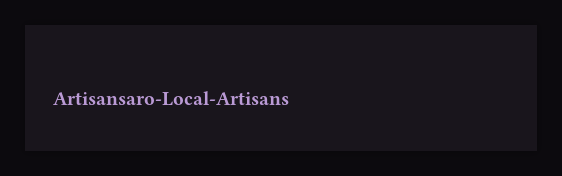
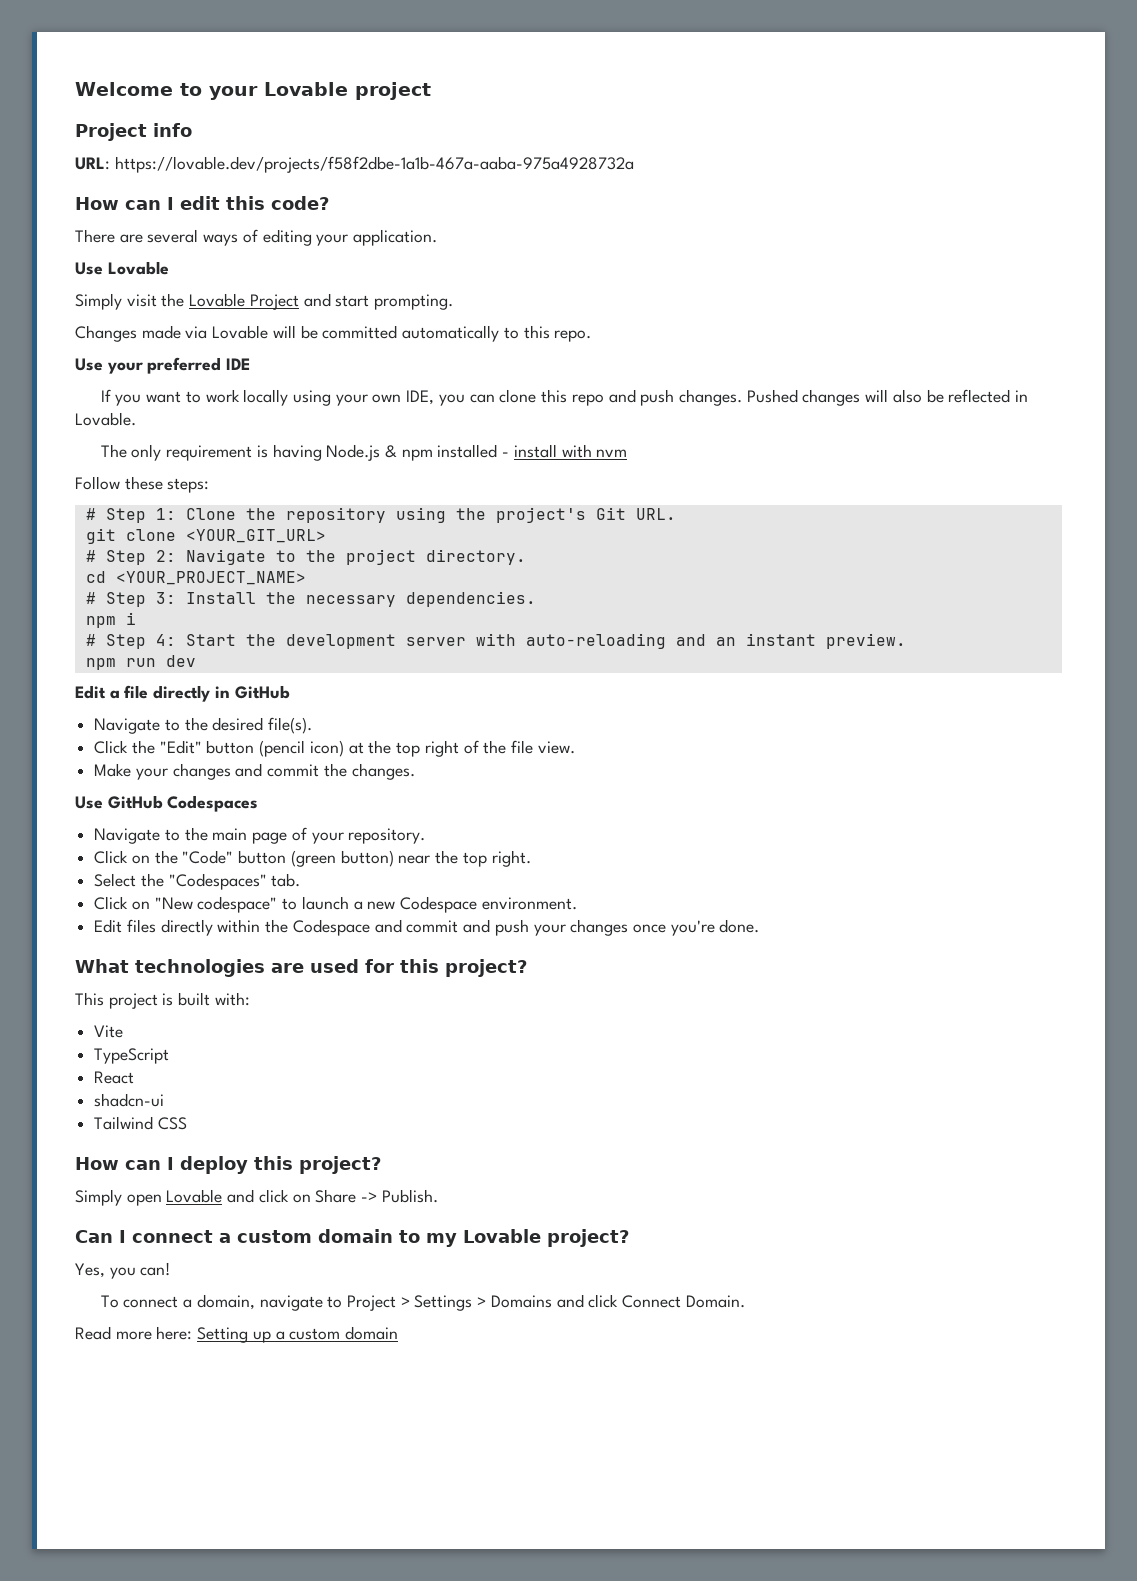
- Artisansaro-Local-Artisans
+ Welcome to your Lovable project
+ Project info
+ URL: https://lovable.dev/projects/f58f2dbe-1a1b-467a-aaba-975a4928732a
+ How can I edit this code?
+ There are several ways of editing your application.
+ Use Lovable
+ Simply visit the Lovable Project and start prompting.
+ Changes made via Lovable will be committed automatically to this repo.
+ Use your preferred IDE
+ If you want to work locally using your own IDE, you can clone this repo and push changes. Pushed changes will also be reflected in Lovable.
+ The only requirement is having Node.js & npm installed - install with nvm
+ Follow these steps:
+ # Step 1: Clone the repository using the project's Git URL.
+ git clone <YOUR_GIT_URL>
+ # Step 2: Navigate to the project directory.
+ cd <YOUR_PROJECT_NAME>
+ # Step 3: Install the necessary dependencies.
+ npm i
+ # Step 4: Start the development server with auto-reloading and an instant preview.
+ npm run dev
+ Edit a file directly in GitHub
+ Navigate to the desired file(s).
+ Click the "Edit" button (pencil icon) at the top right of the file view.
+ Make your changes and commit the changes.
+ Use GitHub Codespaces
+ Navigate to the main page of your repository.
+ Click on the "Code" button (green button) near the top right.
+ Select the "Codespaces" tab.
+ Click on "New codespace" to launch a new Codespace environment.
+ Edit files directly within the Codespace and commit and push your changes once you're done.
+ What technologies are used for this project?
+ This project is built with:
+ Vite
+ TypeScript
+ React
+ shadcn-ui
+ Tailwind CSS
+ How can I deploy this project?
+ Simply open Lovable and click on Share -> Publish.
+ Can I connect a custom domain to my Lovable project?
+ Yes, you can!
+ To connect a domain, navigate to Project > Settings > Domains and click Connect Domain.
+ Read more here: Setting up a custom domain

